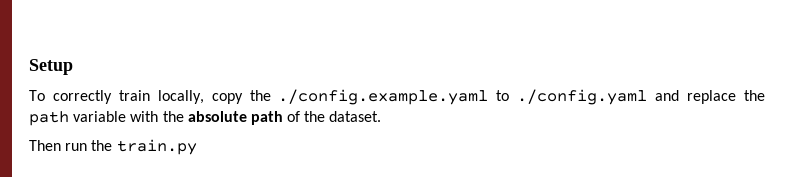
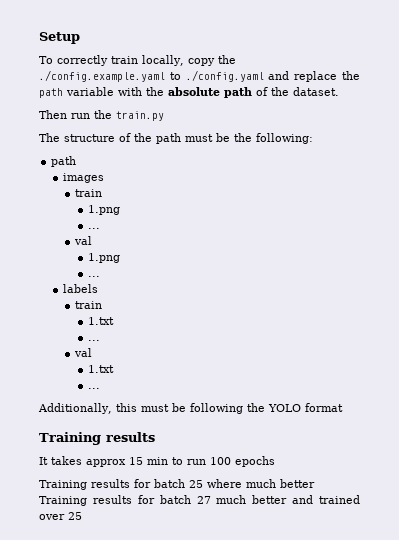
+ The structure of the path must be the following:
+ path
+ images
+ train
+ 1.png
+ ...
+ val
+ 1.png
+ ...
+ labels
+ train
+ 1.txt
+ ...
+ val
+ 1.txt
+ ...
+ Additionally, this must be following the YOLO format
+ Training results
+ It takes approx 15 min to run 100 epochs
+ Training results for batch 25 where much better Training results for batch 27 much better and trained over 25

